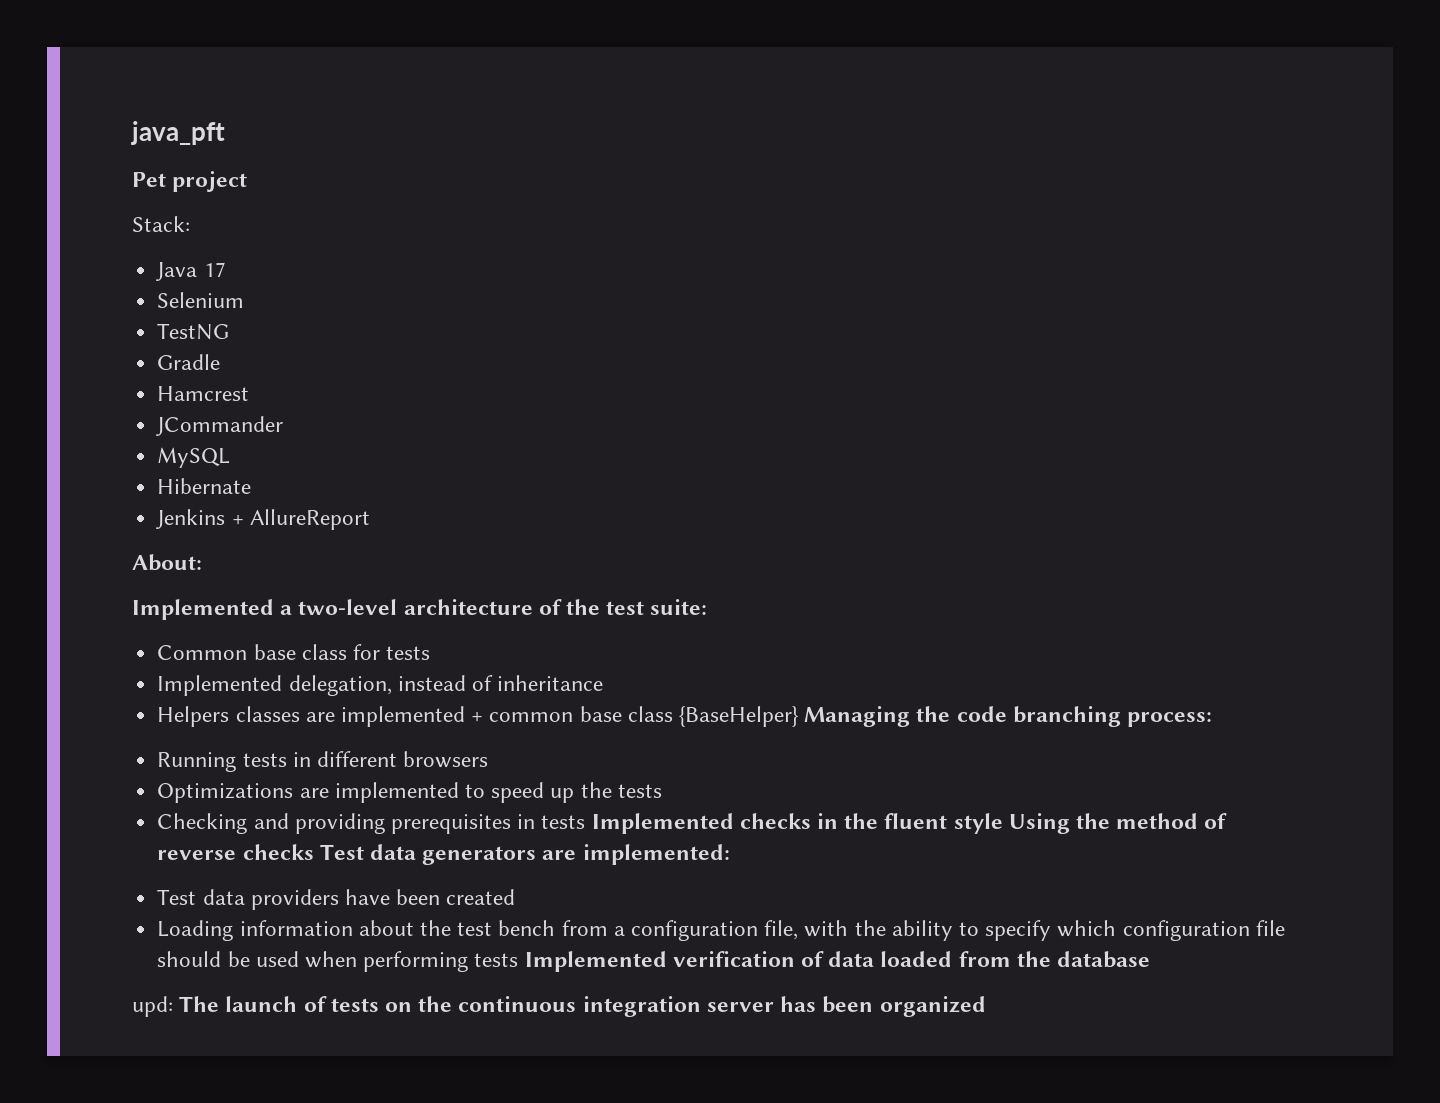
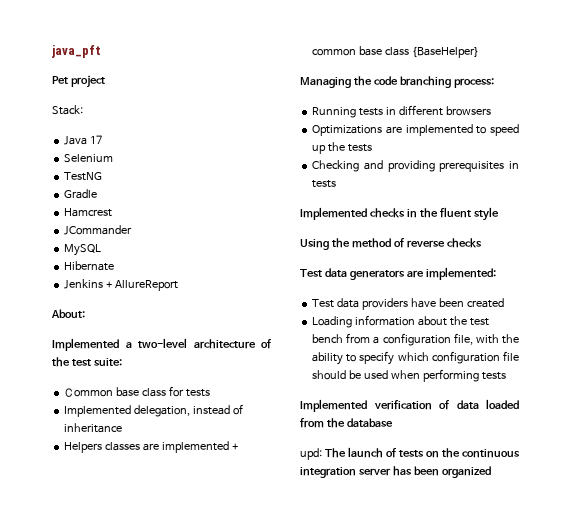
- Helpers classes are implemented + common base class {BaseHelper} Managing the code branching process:
+ Helpers classes are implemented + common base class {BaseHelper}
+ Managing the code branching process:
- Checking and providing prerequisites in tests Implemented checks in the fluent style Using the method of reverse checks Test data generators are implemented:
+ Checking and providing prerequisites in tests
+ Implemented checks in the fluent style
+ Using the method of reverse checks
+ Test data generators are implemented:
- Loading information about the test bench from a configuration file, with the ability to specify which configuration file should be used when performing tests Implemented verification of data loaded from the database
+ Loading information about the test bench from a configuration file, with the ability to specify which configuration file should be used when performing tests
+ Implemented verification of data loaded from the database

